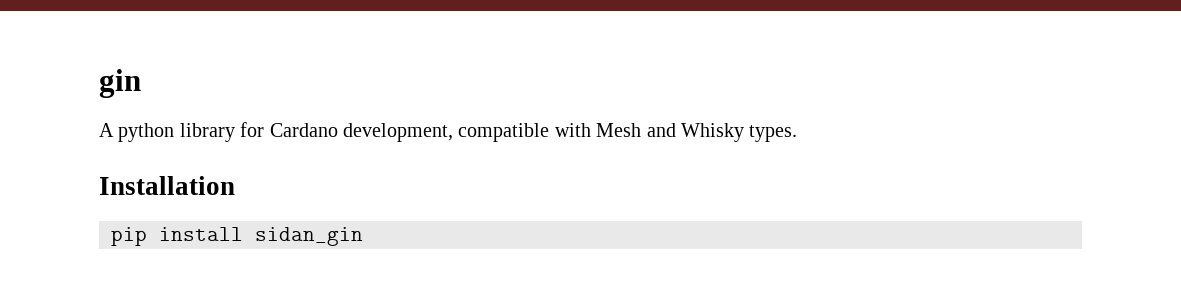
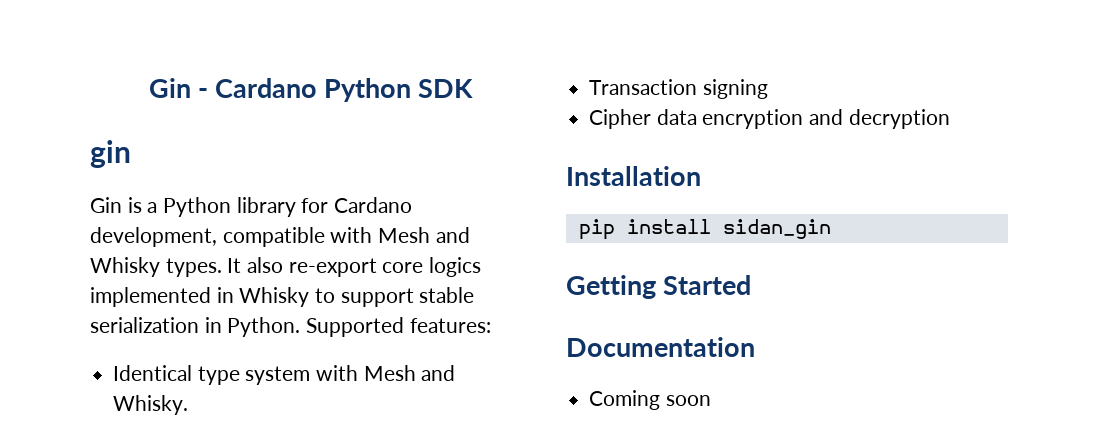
+ Gin - Cardano Python SDK
  gin
- A python library for Cardano development, compatible with Mesh and Whisky types.
+ Gin is a Python library for Cardano development, compatible with Mesh and Whisky types. It also re-export core logics implemented in Whisky to support stable serialization in Python. Supported features:
+ Identical type system with Mesh and Whisky.
+ Transaction signing
+ Cipher data encryption and decryption
+ Getting Started
+ Documentation
+ Coming soon

